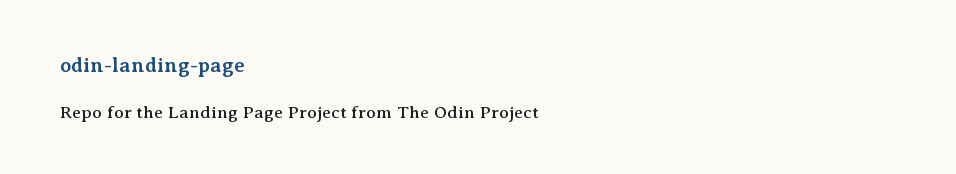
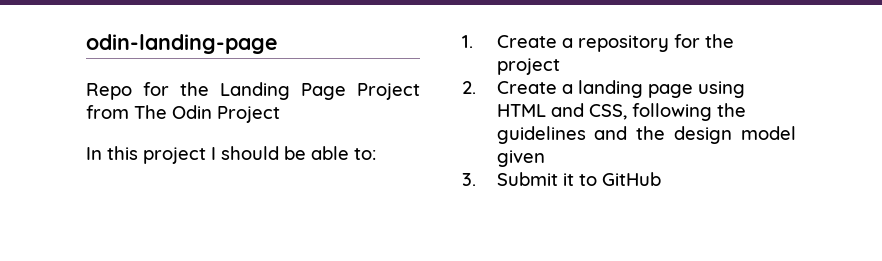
+ In this project I should be able to:
+ 1. Create a repository for the project
+ 2. Create a landing page using HTML and CSS, following the guidelines and the design model given
+ 3. Submit it to GitHub

